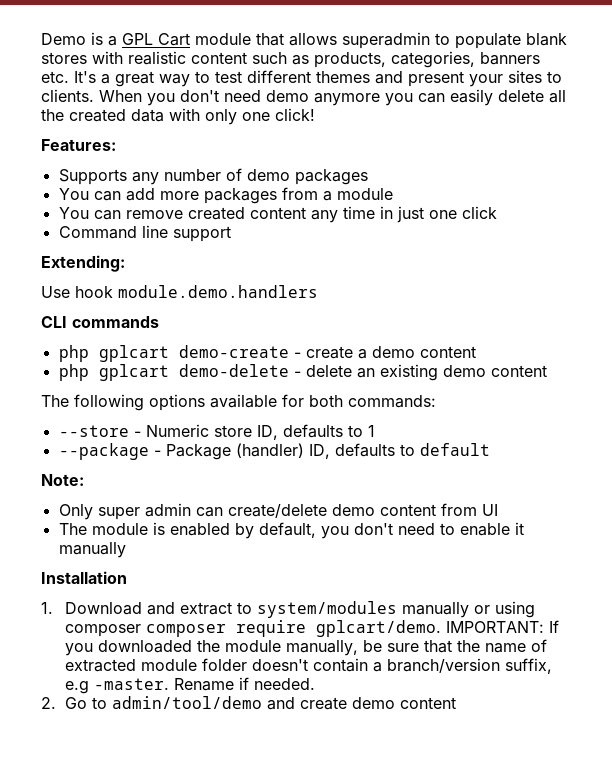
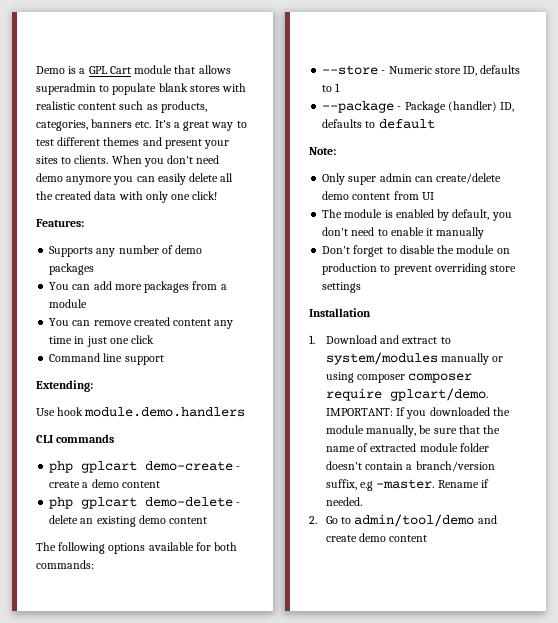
+ Don't forget to disable the module on production to prevent overriding store settings

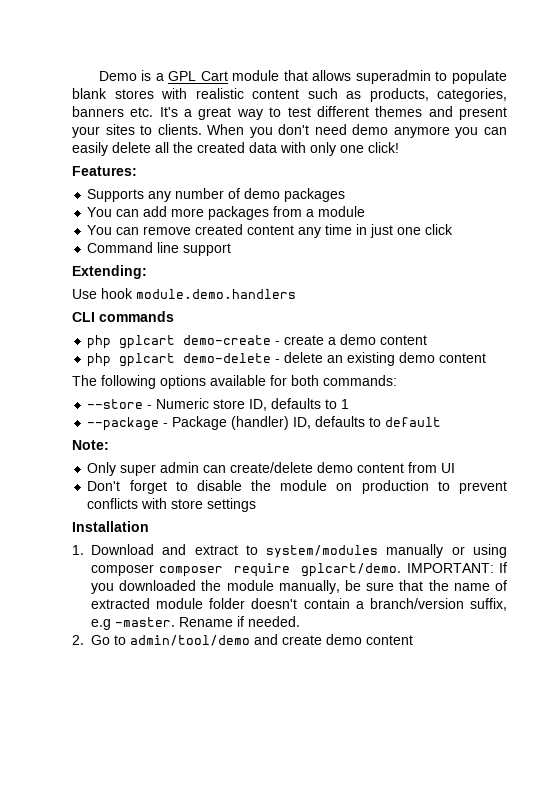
- The module is enabled by default, you don't need to enable it manually
- Don't forget to disable the module on production to prevent overriding store settings
+ Don't forget to disable the module on production to prevent conflicts with store settings

